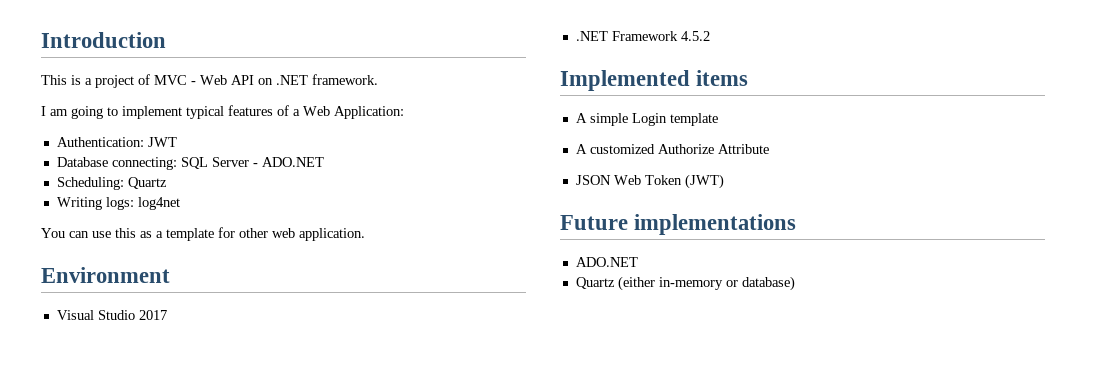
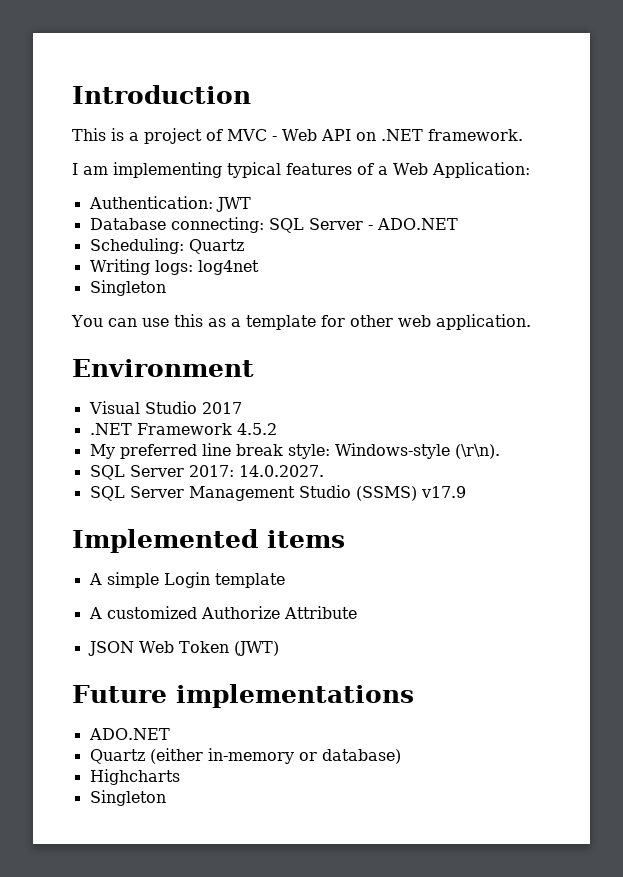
- I am going to implement typical features of a Web Application:
+ I am implementing typical features of a Web Application:
  Writing logs: log4net
+ Singleton
+ My preferred line break style: Windows-style (\r\n).
+ SQL Server 2017: 14.0.2027.
+ SQL Server Management Studio (SSMS) v17.9
+ Highcharts
+ Singleton

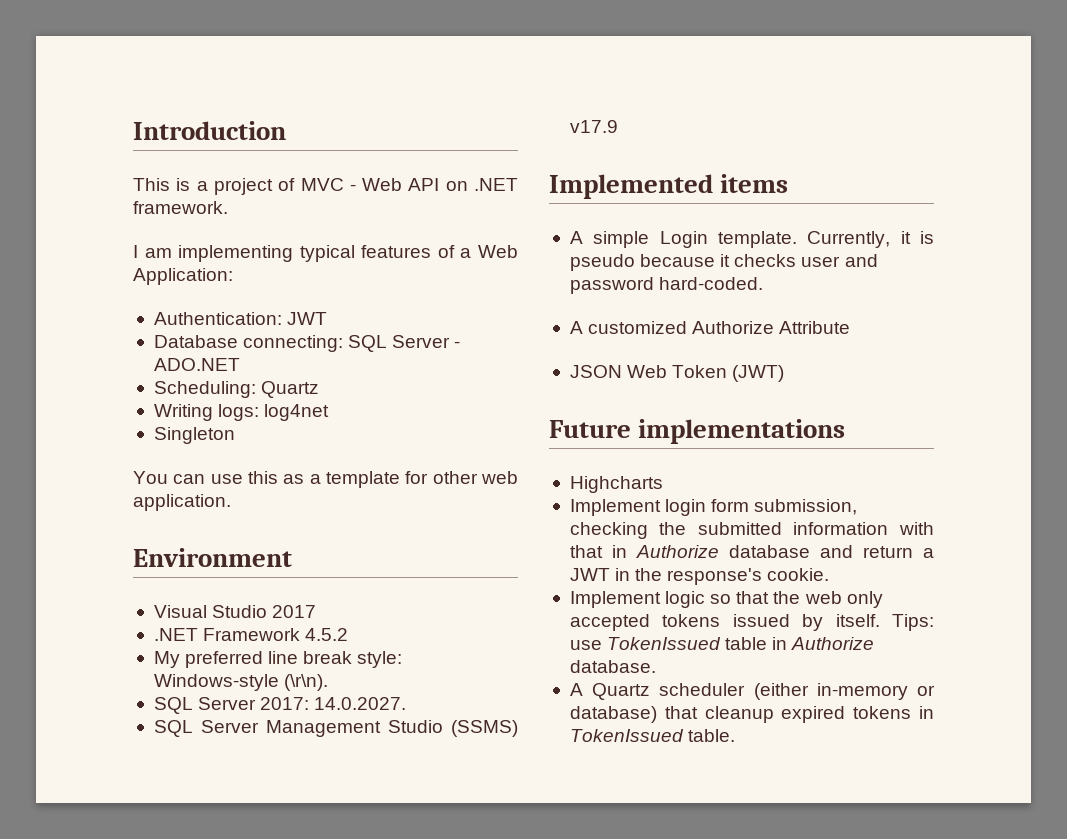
- A simple Login template
+ A simple Login template. Currently, it is pseudo because it checks user and password hard-coded.
  Future implementations
- ADO.NET
- Quartz (either in-memory or database)
  Highcharts
- Singleton
+ Implement login form submission, checking the submitted information with that in Authorize database and return a JWT in the response's cookie.
+ Implement logic so that the web only accepted tokens issued by itself. Tips: use TokenIssued table in Authorize database.
+ A Quartz scheduler (either in-memory or database) that cleanup expired tokens in TokenIssued table.

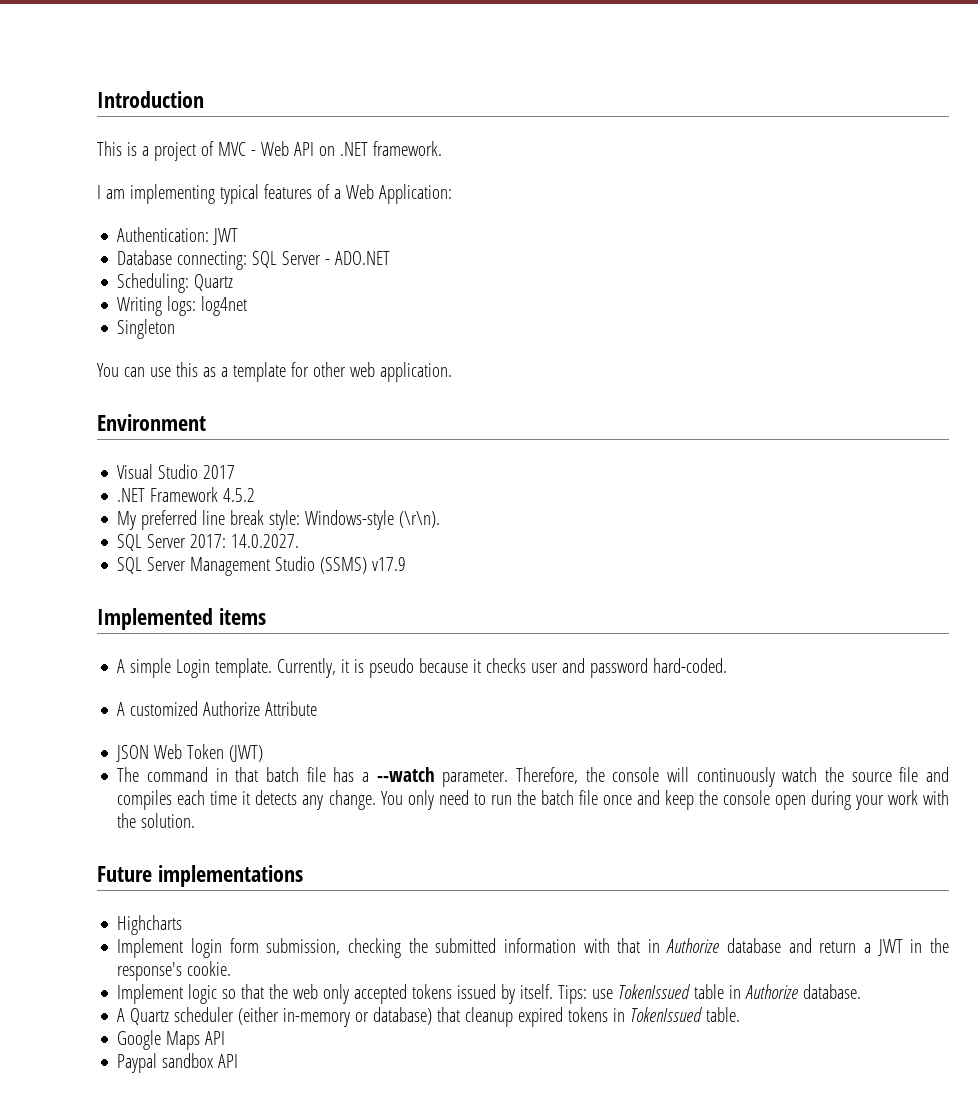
+ The command in that batch file has a --watch parameter. Therefore, the console will continuously watch the source file and compiles each time it detects any change. You only need to run the batch file once and keep the console open during your work with the solution.
+ Google Maps API
+ Paypal sandbox API

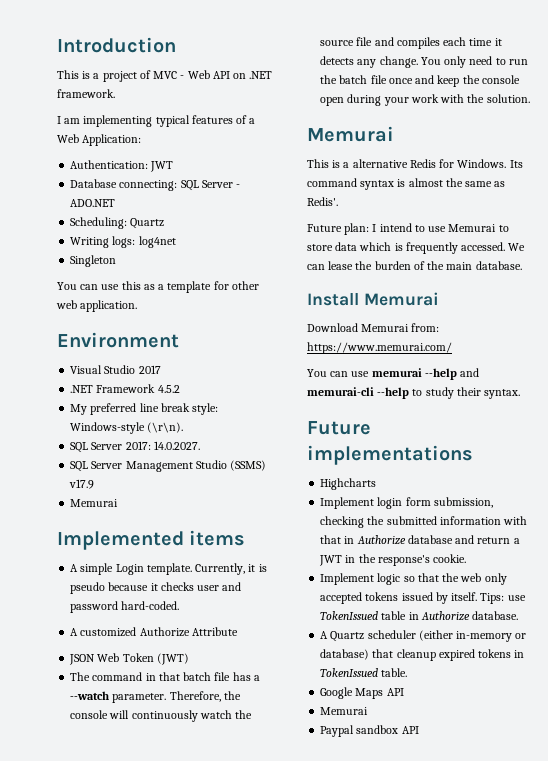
  SQL Server Management Studio (SSMS) v17.9
+ Memurai
  You only need to run the batch file once and keep the console open during your work with the solution.
+ Memurai
+ This is a alternative Redis for Windows. Its command syntax is almost the same as Redis'.
+ Future plan: I intend to use Memurai to store data which is frequently accessed. We can lease the burden of the main database.
+ Install Memurai
+ Download Memurai from: https://www.memurai.com/
+ You can use memurai --help and memurai-cli --help to study their syntax.
  Google Maps API
+ Memurai

